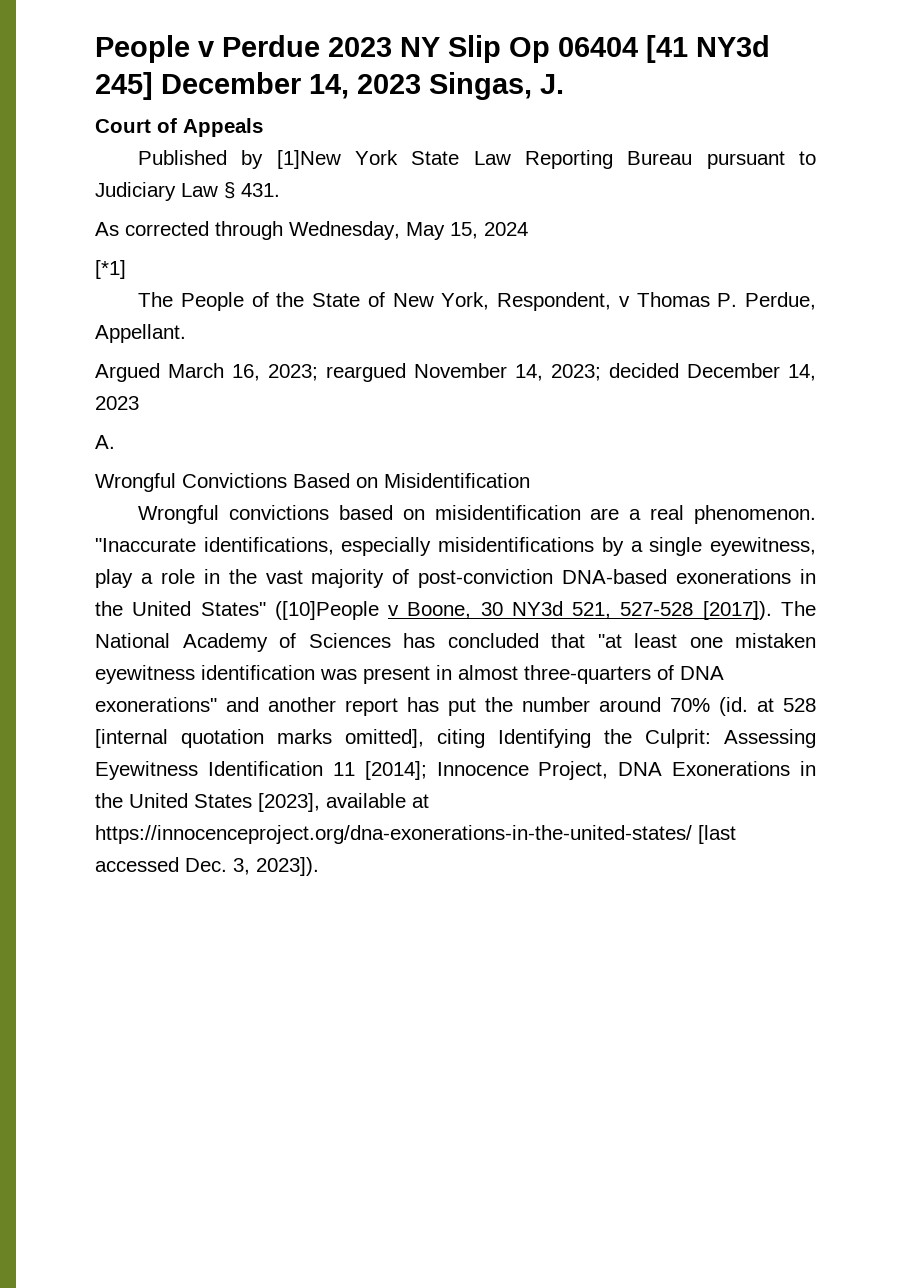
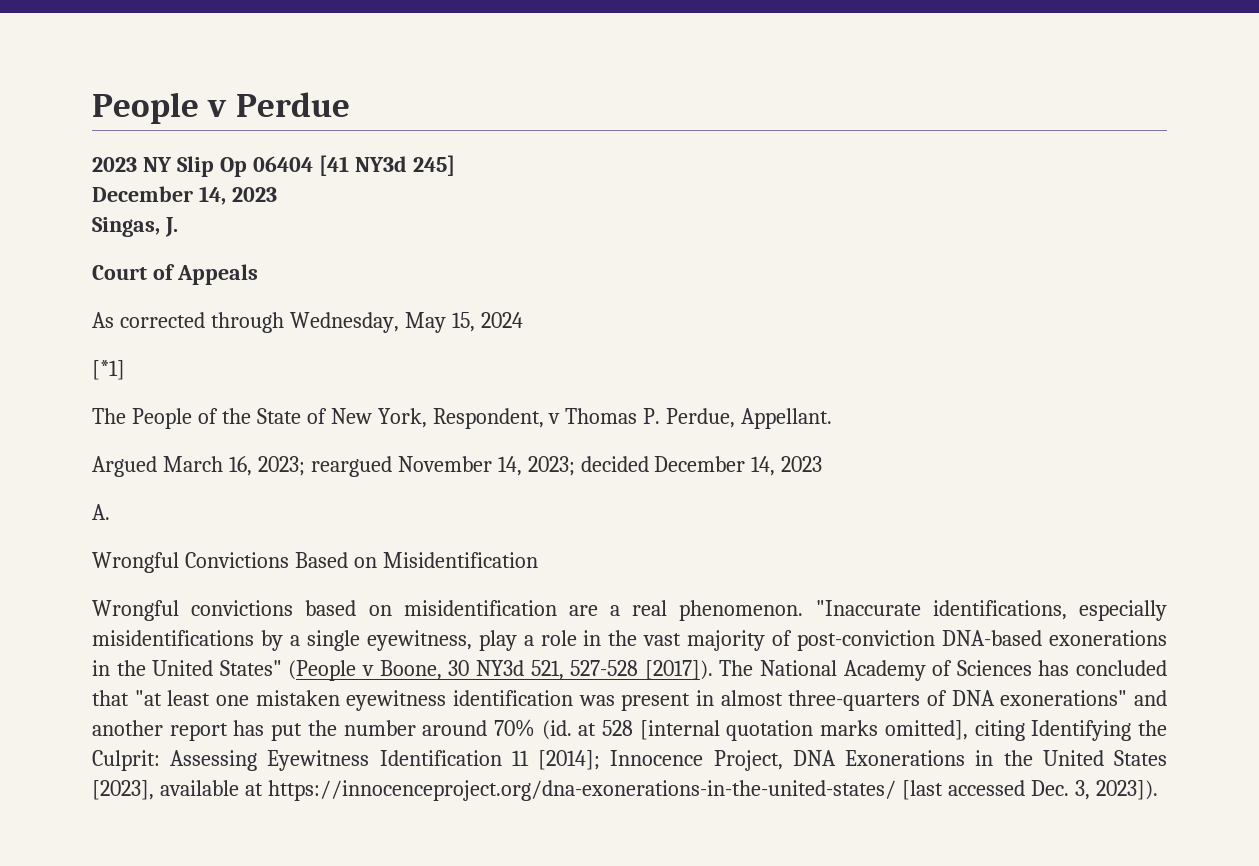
- People v Perdue 2023 NY Slip Op 06404 [41 NY3d 245] December 14, 2023 Singas, J.
+ People v Perdue
+ 2023 NY Slip Op 06404 [41 NY3d 245]
+ December 14, 2023
+ Singas, J.
- Published by [1]New York State Law Reporting Bureau pursuant to Judiciary Law § 431.
- "Inaccurate identifications, especially misidentifications by a single eyewitness, play a role in the vast majority of post-conviction DNA-based exonerations in the United States" ([10]People v Boone, 30 NY3d 521, 527-528 [2017]).
+ "Inaccurate identifications, especially misidentifications by a single eyewitness, play a role in the vast majority of post-conviction DNA-based exonerations in the United States" (People v Boone, 30 NY3d 521, 527-528 [2017]).

